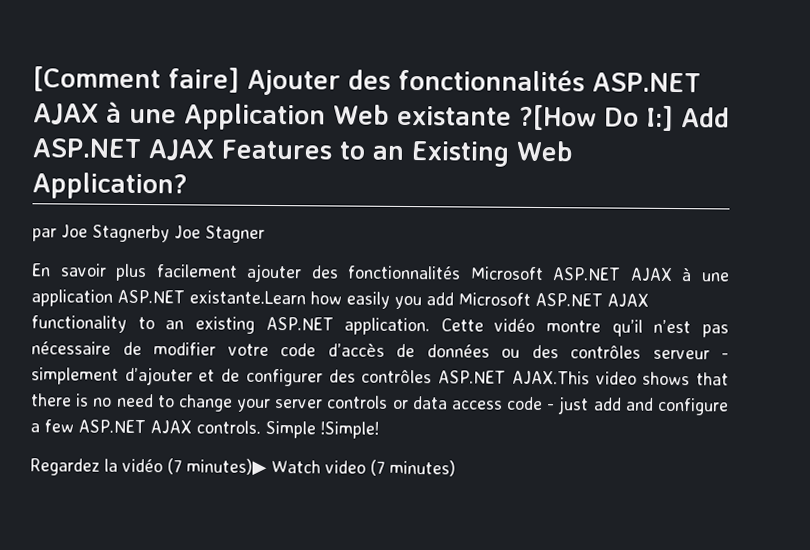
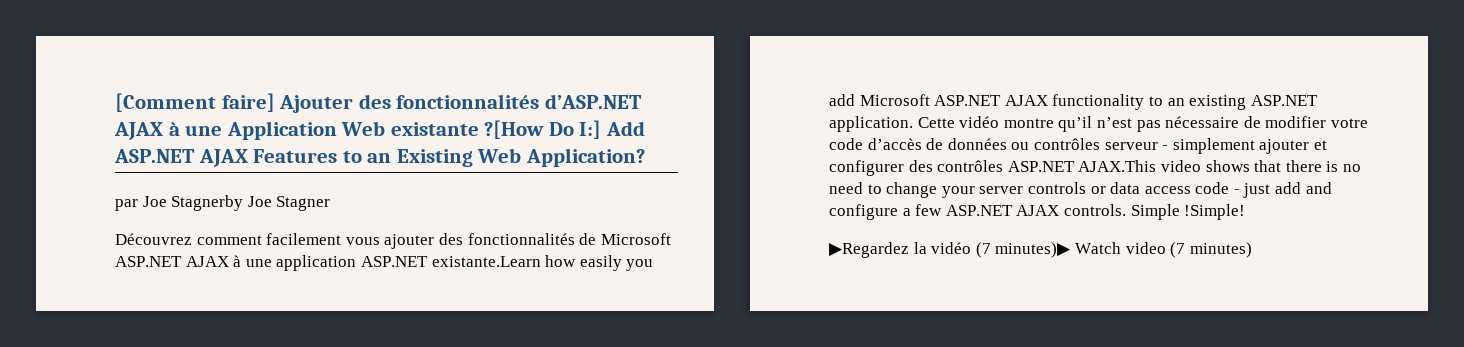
- [Comment faire] Ajouter des fonctionnalités ASP.NET AJAX à une Application Web existante ?[How Do I:] Add ASP.NET AJAX Features to an Existing Web Application?
+ [Comment faire] Ajouter des fonctionnalités d’ASP.NET AJAX à une Application Web existante ?[How Do I:] Add ASP.NET AJAX Features to an Existing Web Application?
- En savoir plus facilement ajouter des fonctionnalités Microsoft ASP.NET AJAX à une application ASP.NET existante.Learn how easily you add Microsoft ASP.NET AJAX functionality to an existing ASP.NET application.
+ Découvrez comment facilement vous ajouter des fonctionnalités de Microsoft ASP.NET AJAX à une application ASP.NET existante.Learn how easily you add Microsoft ASP.NET AJAX functionality to an existing ASP.NET application.
- Cette vidéo montre qu’il n’est pas nécessaire de modifier votre code d’accès de données ou des contrôles serveur - simplement d’ajouter et de configurer des contrôles ASP.NET AJAX.This video shows that there is no need to change your server controls or data access code - just add and configure a few ASP.NET AJAX controls.
+ Cette vidéo montre qu’il n’est pas nécessaire de modifier votre code d’accès de données ou contrôles serveur - simplement ajouter et configurer des contrôles ASP.NET AJAX.This video shows that there is no need to change your server controls or data access code - just add and configure a few ASP.NET AJAX controls.
- Regardez la vidéo (7 minutes)▶ Watch video (7 minutes)
+ ▶Regardez la vidéo (7 minutes)▶ Watch video (7 minutes)

